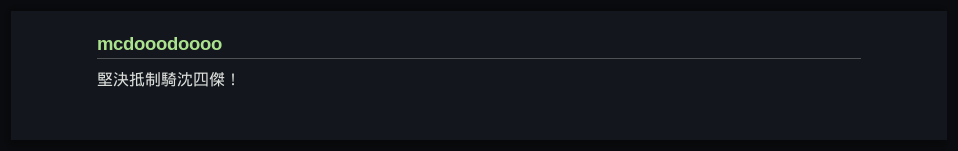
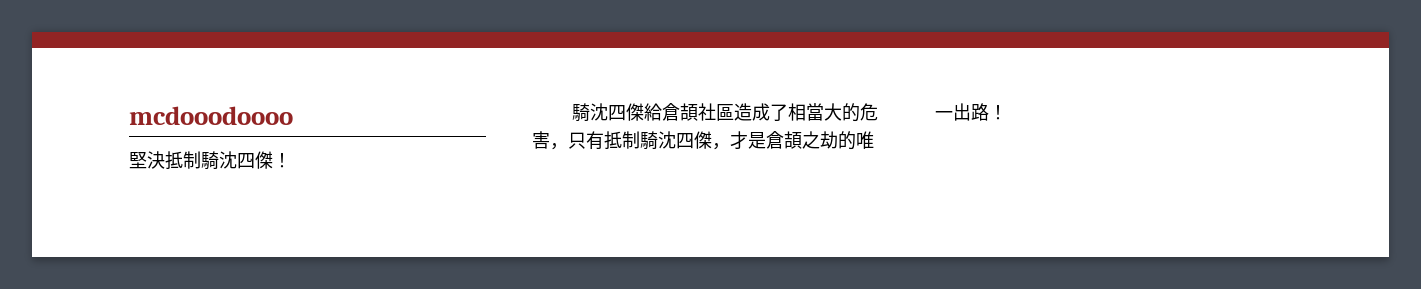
+ 騎沈四傑給倉頡社區造成了相當大的危害，只有抵制騎沈四傑，才是倉頡之劫的唯一出路！

